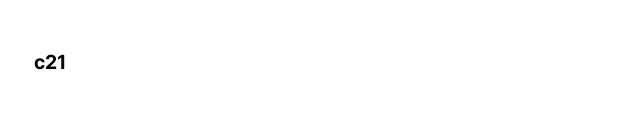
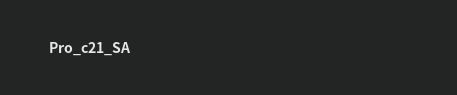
- c21
+ Pro_c21_SA

